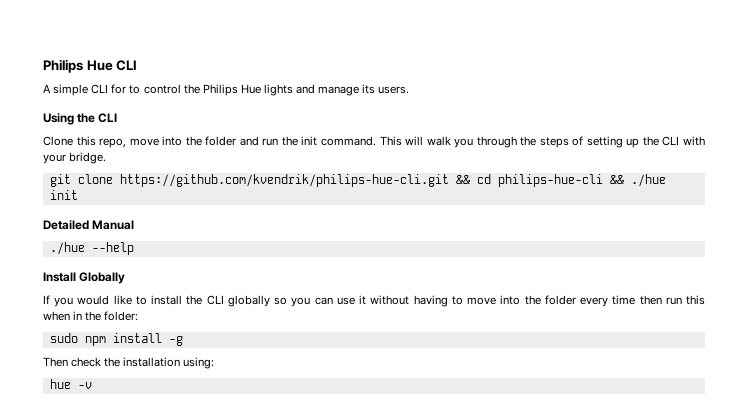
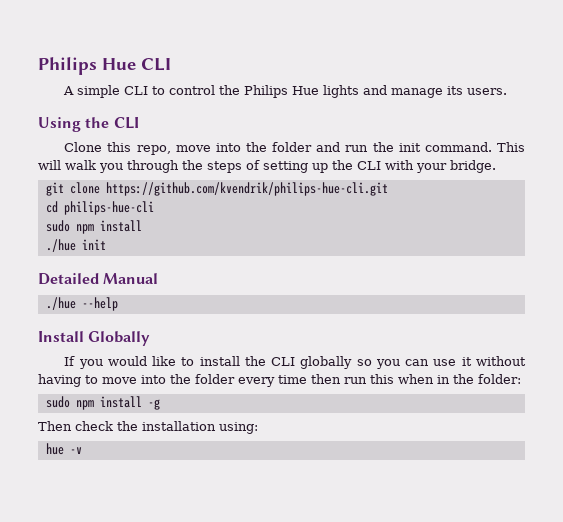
- A simple CLI for to control the Philips Hue lights and manage its users.
+ A simple CLI to control the Philips Hue lights and manage its users.
- git clone https://github.com/kvendrik/philips-hue-cli.git && cd philips-hue-cli && ./hue init
+ git clone https://github.com/kvendrik/philips-hue-cli.git
+ cd philips-hue-cli
+ sudo npm install
+ ./hue init

